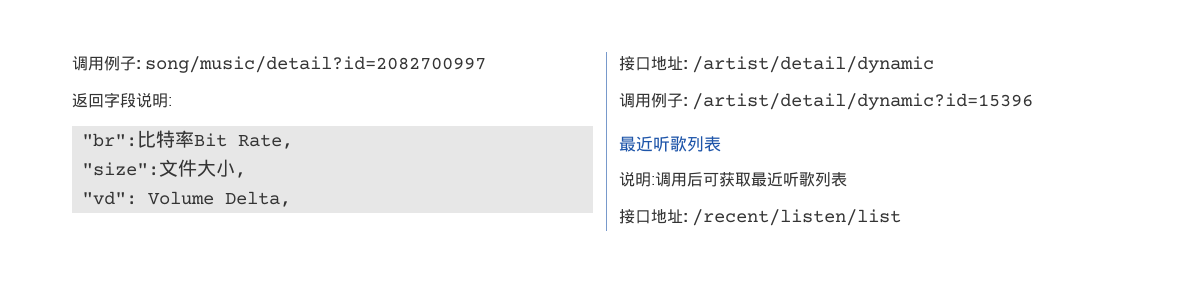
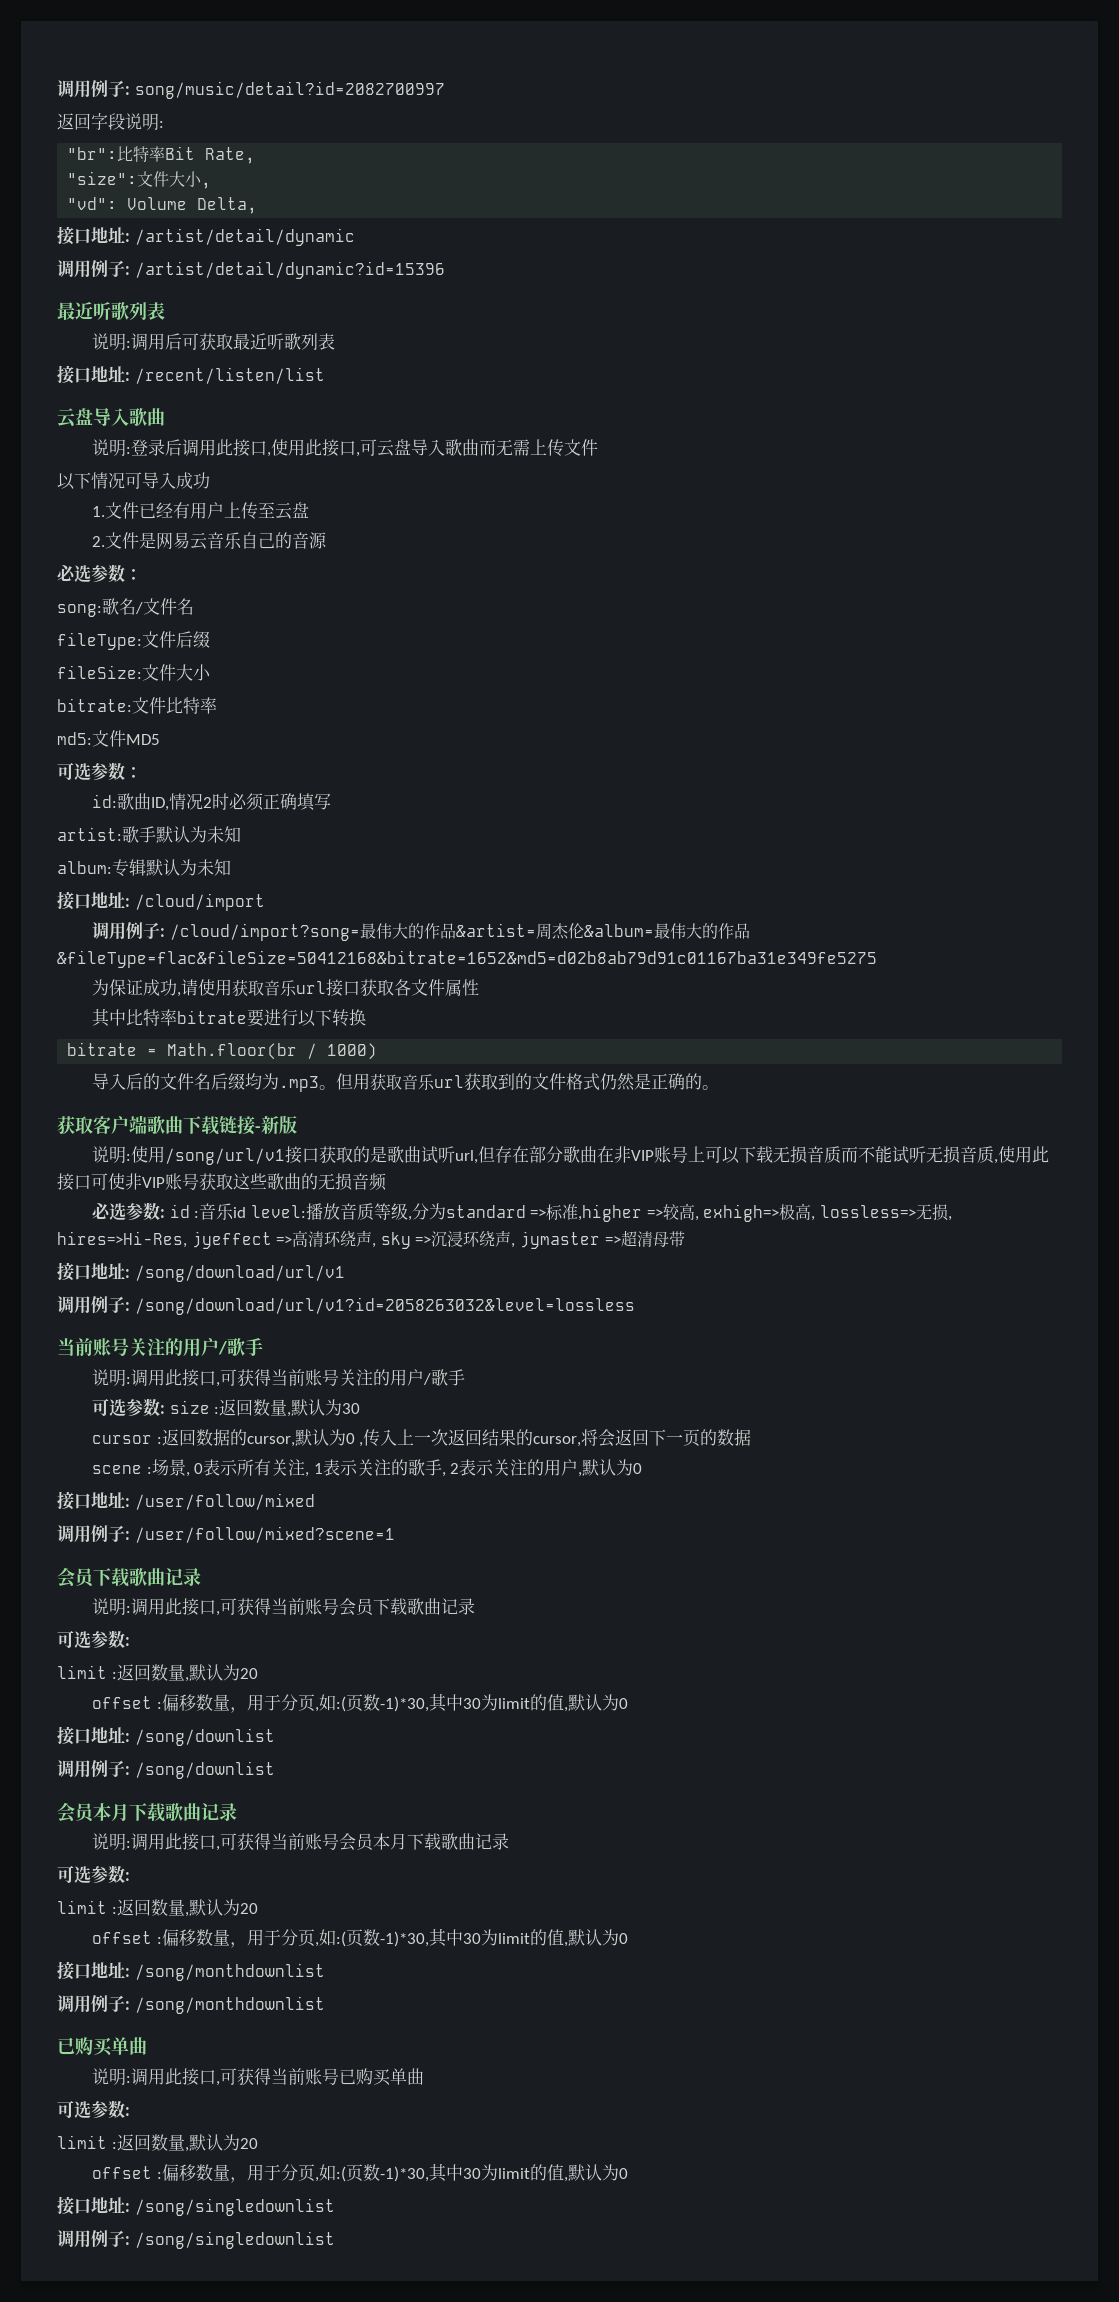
  接口地址: /recent/listen/list
+ 云盘导入歌曲
+ 说明:登录后调用此接口,使用此接口,可云盘导入歌曲而无需上传文件
+ 以下情况可导入成功
+ 1.文件已经有用户上传至云盘
+ 2.文件是网易云音乐自己的音源
+ 必选参数：
+ song:歌名/文件名
+ fileType:文件后缀
+ fileSize:文件大小
+ bitrate:文件比特率
+ md5:文件MD5
+ 可选参数：
+ id:歌曲ID,情况2时必须正确填写
+ artist:歌手默认为未知
+ album:专辑默认为未知
+ 接口地址: /cloud/import
+ 调用例子: /cloud/import?song=最伟大的作品&artist=周杰伦&album=最伟大的作品&fileType=flac&fileSize=50412168&bitrate=1652&md5=d02b8ab79d91c01167ba31e349fe5275
+ 为保证成功,请使用获取音乐url接口获取各文件属性
+ 其中比特率bitrate要进行以下转换
+ bitrate = Math.floor(br / 1000)
+ 导入后的文件名后缀均为.mp3。但用获取音乐url获取到的文件格式仍然是正确的。
+ 获取客户端歌曲下载链接-新版
+ 说明:使用/song/url/v1接口获取的是歌曲试听url,但存在部分歌曲在非VIP账号上可以下载无损音质而不能试听无损音质,使用此接口可使非VIP账号获取这些歌曲的无损音频
+ 必选参数: id :音乐id level:播放音质等级,分为standard =>标准,higher =>较高, exhigh=>极高, lossless=>无损, hires=>Hi-Res, jyeffect =>高清环绕声, sky =>沉浸环绕声, jymaster =>超清母带
+ 接口地址: /song/download/url/v1
+ 调用例子: /song/download/url/v1?id=2058263032&level=lossless
+ 当前账号关注的用户/歌手
+ 说明:调用此接口,可获得当前账号关注的用户/歌手
+ 可选参数: size :返回数量,默认为30
+ cursor :返回数据的cursor,默认为0 ,传入上一次返回结果的cursor,将会返回下一页的数据
+ scene :场景, 0表示所有关注, 1表示关注的歌手, 2表示关注的用户,默认为0
+ 接口地址: /user/follow/mixed
+ 调用例子: /user/follow/mixed?scene=1
+ 会员下载歌曲记录
+ 说明:调用此接口,可获得当前账号会员下载歌曲记录
+ 可选参数:
+ limit :返回数量,默认为20
+ offset :偏移数量，用于分页,如:(页数-1)*30,其中30为limit的值,默认为0
+ 接口地址: /song/downlist
+ 调用例子: /song/downlist
+ 会员本月下载歌曲记录
+ 说明:调用此接口,可获得当前账号会员本月下载歌曲记录
+ 可选参数:
+ limit :返回数量,默认为20
+ offset :偏移数量，用于分页,如:(页数-1)*30,其中30为limit的值,默认为0
+ 接口地址: /song/monthdownlist
+ 调用例子: /song/monthdownlist
+ 已购买单曲
+ 说明:调用此接口,可获得当前账号已购买单曲
+ 可选参数:
+ limit :返回数量,默认为20
+ offset :偏移数量，用于分页,如:(页数-1)*30,其中30为limit的值,默认为0
+ 接口地址: /song/singledownlist
+ 调用例子: /song/singledownlist

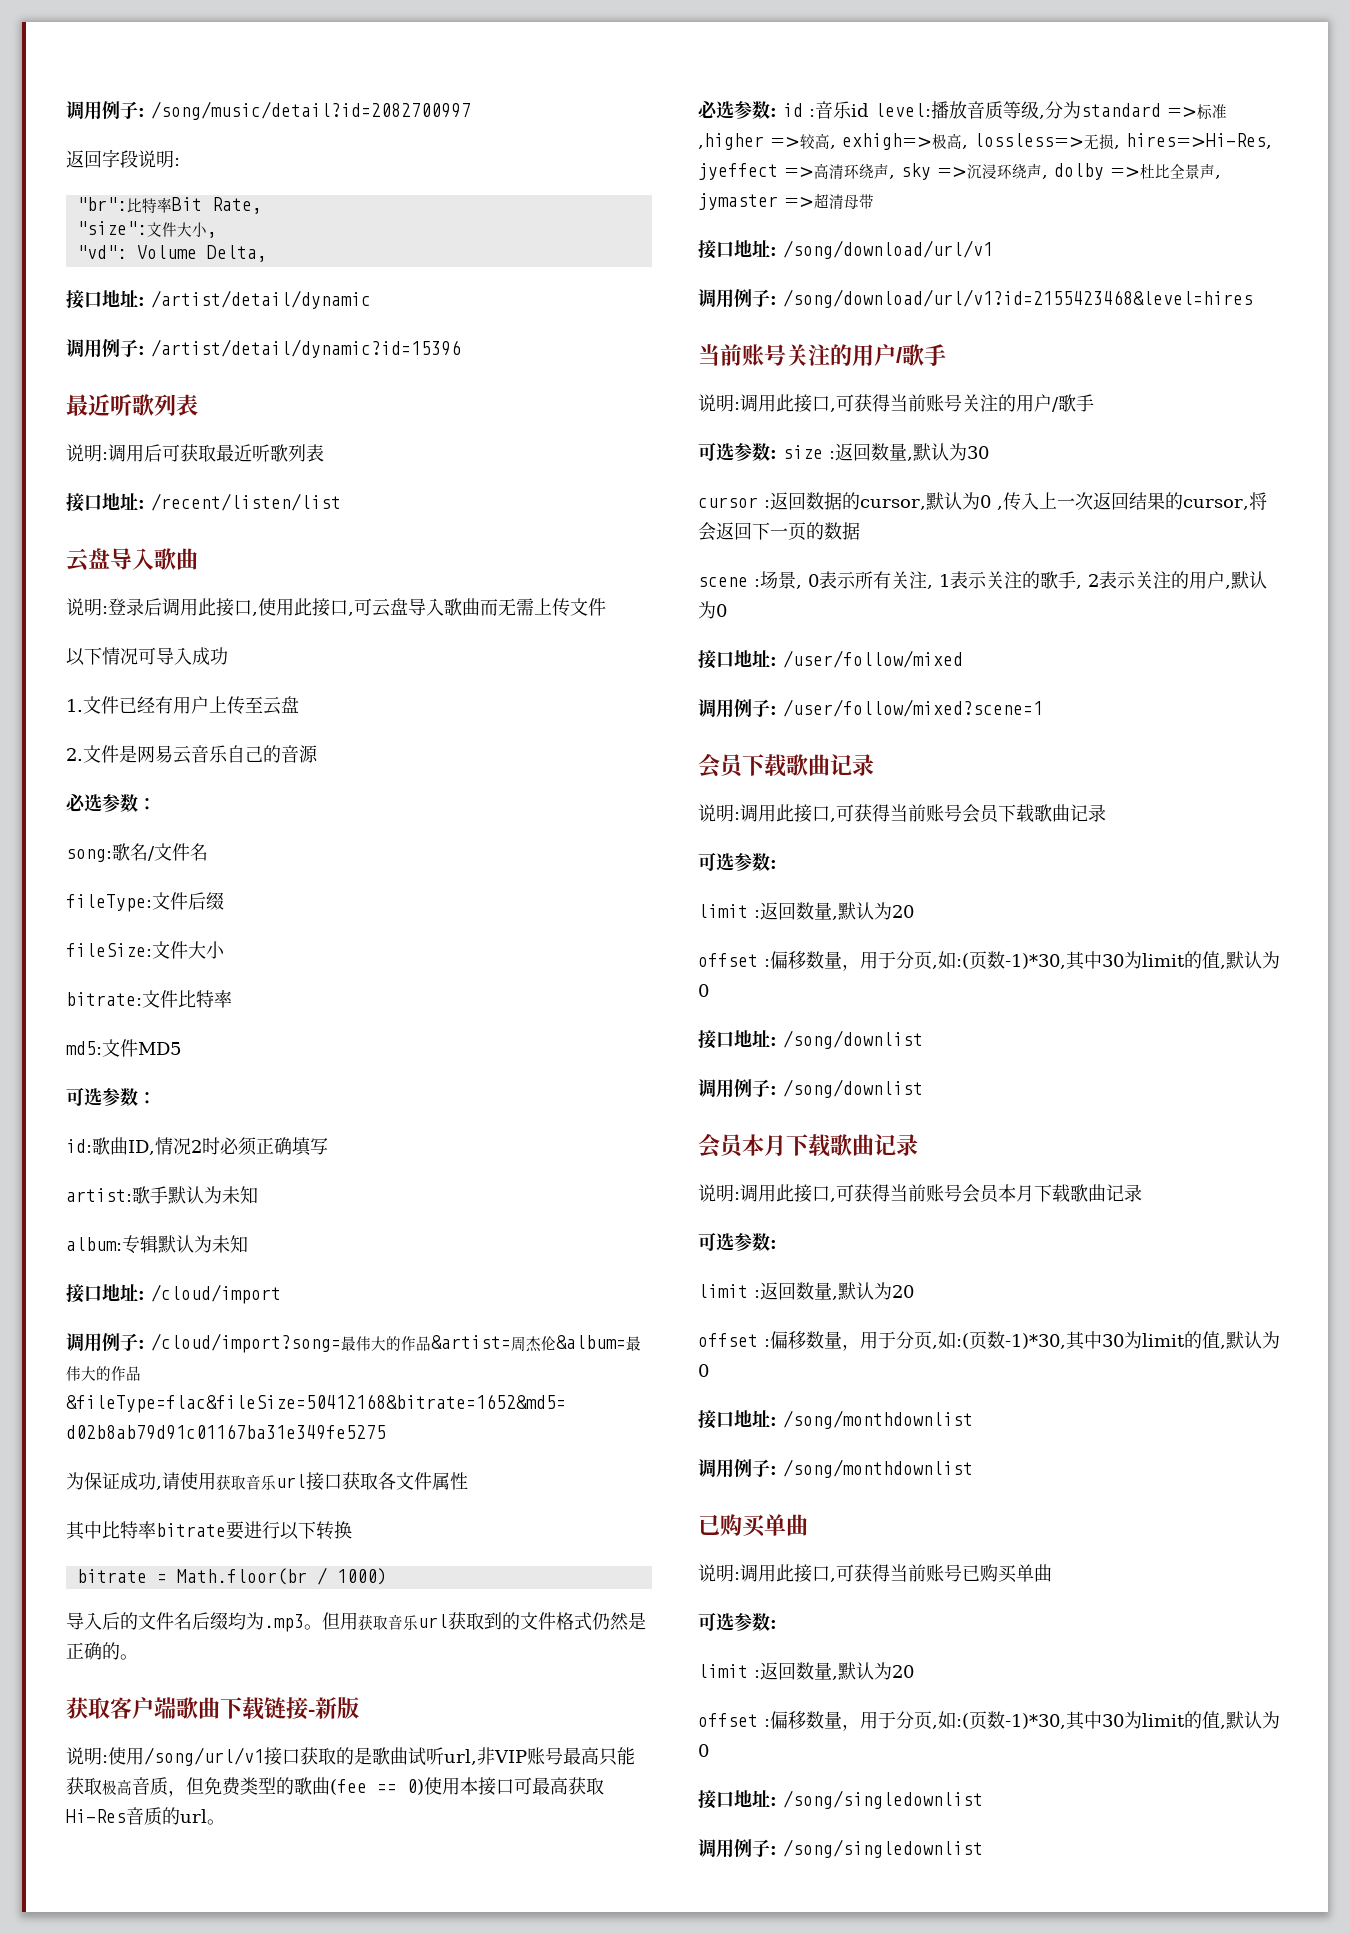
- 调用例子: song/music/detail?id=2082700997
+ 调用例子: /song/music/detail?id=2082700997
- 说明:使用/song/url/v1接口获取的是歌曲试听url,但存在部分歌曲在非VIP账号上可以下载无损音质而不能试听无损音质,使用此接口可使非VIP账号获取这些歌曲的无损音频
+ 说明:使用/song/url/v1接口获取的是歌曲试听url,非VIP账号最高只能获取极高音质，但免费类型的歌曲(fee == 0)使用本接口可最高获取Hi-Res音质的url。
- 必选参数: id :音乐id level:播放音质等级,分为standard =>标准,higher =>较高, exhigh=>极高, lossless=>无损, hires=>Hi-Res, jyeffect =>高清环绕声, sky =>沉浸环绕声, jymaster =>超清母带
+ 必选参数: id :音乐id level:播放音质等级,分为standard =>标准,higher =>较高, exhigh=>极高, lossless=>无损, hires=>Hi-Res, jyeffect =>高清环绕声, sky =>沉浸环绕声, dolby =>杜比全景声, jymaster =>超清母带
- 调用例子: /song/download/url/v1?id=2058263032&level=lossless
+ 调用例子: /song/download/url/v1?id=2155423468&level=hires

